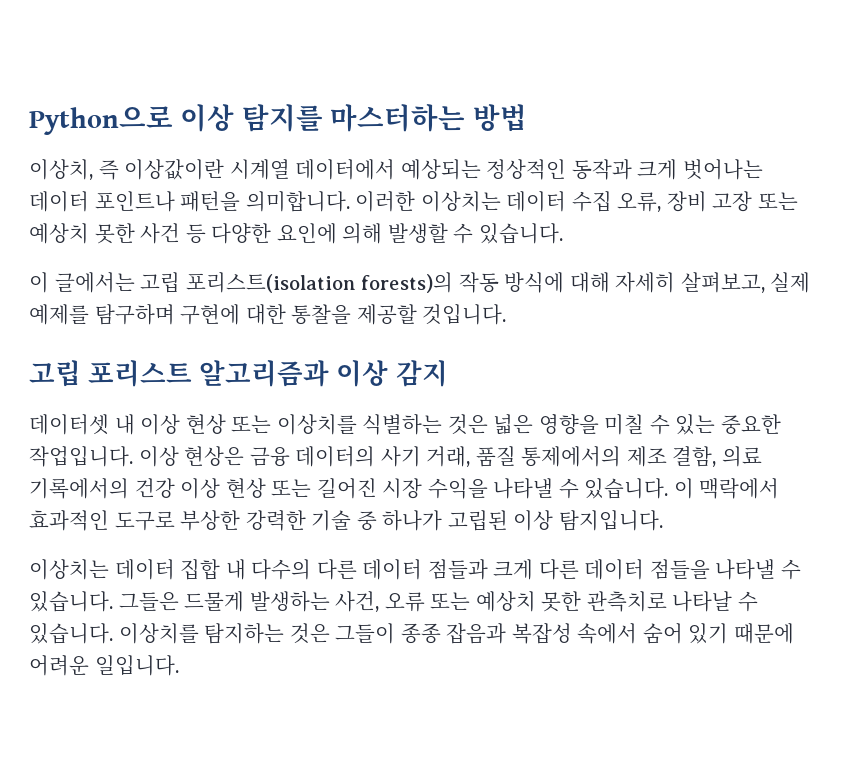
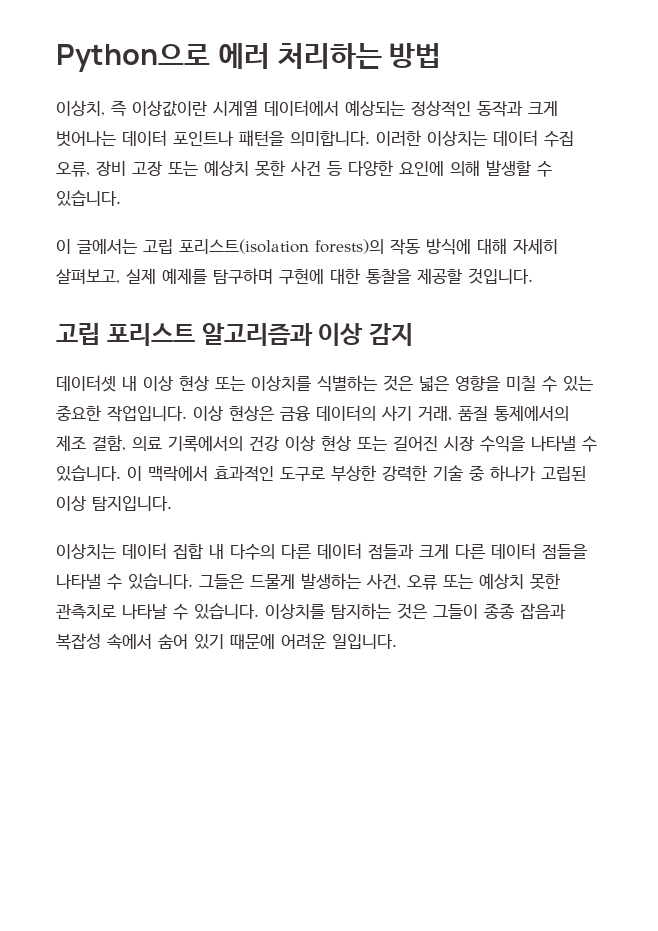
- Python으로 이상 탐지를 마스터하는 방법
+ Python으로 에러 처리하는 방법

